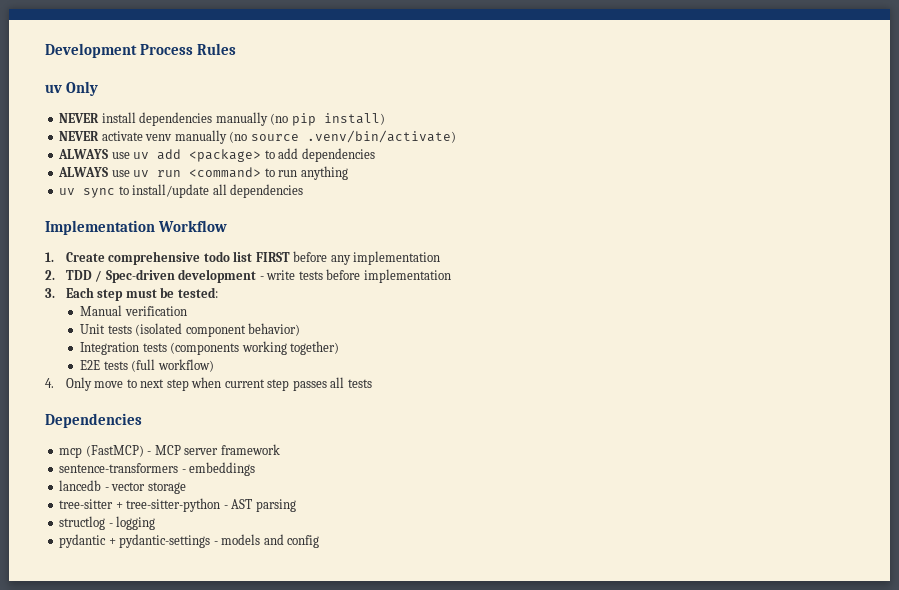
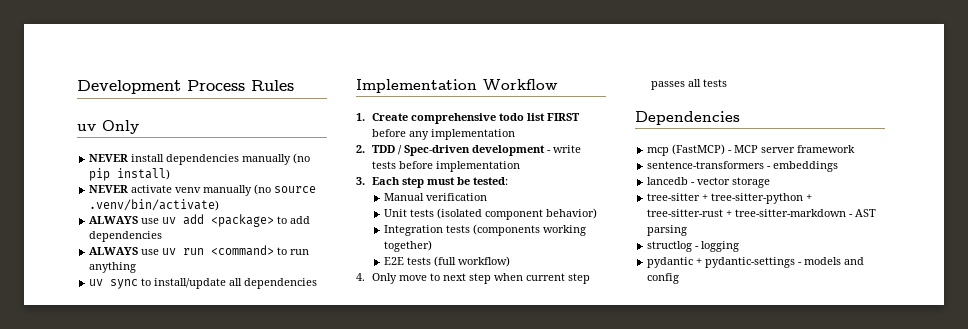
- tree-sitter + tree-sitter-python - AST parsing
+ tree-sitter + tree-sitter-python + tree-sitter-rust + tree-sitter-markdown - AST parsing

